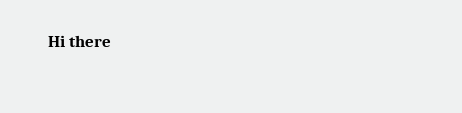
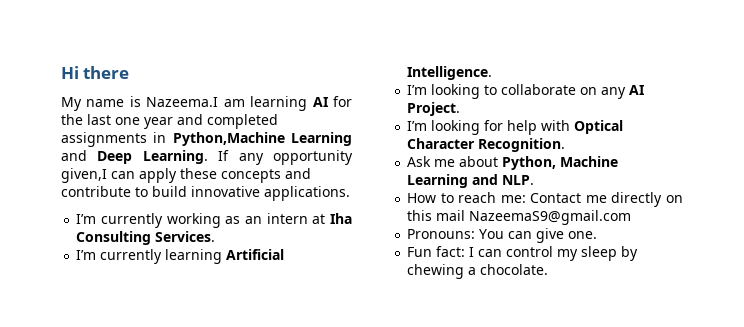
+ My name is Nazeema.I am learning AI for the last one year and completed assignments in Python,Machine Learning and Deep Learning. If any opportunity given,I can apply these concepts and contribute to build innovative applications.
+ I’m currently working as an intern at Iha Consulting Services.
+ I’m currently learning Artificial Intelligence.
+ I’m looking to collaborate on any AI Project.
+ I’m looking for help with Optical Character Recognition.
+ Ask me about Python, Machine Learning and NLP.
+ How to reach me: Contact me directly on this mail NazeemaS9@gmail.com
+ Pronouns: You can give one.
+ Fun fact: I can control my sleep by chewing a chocolate.

